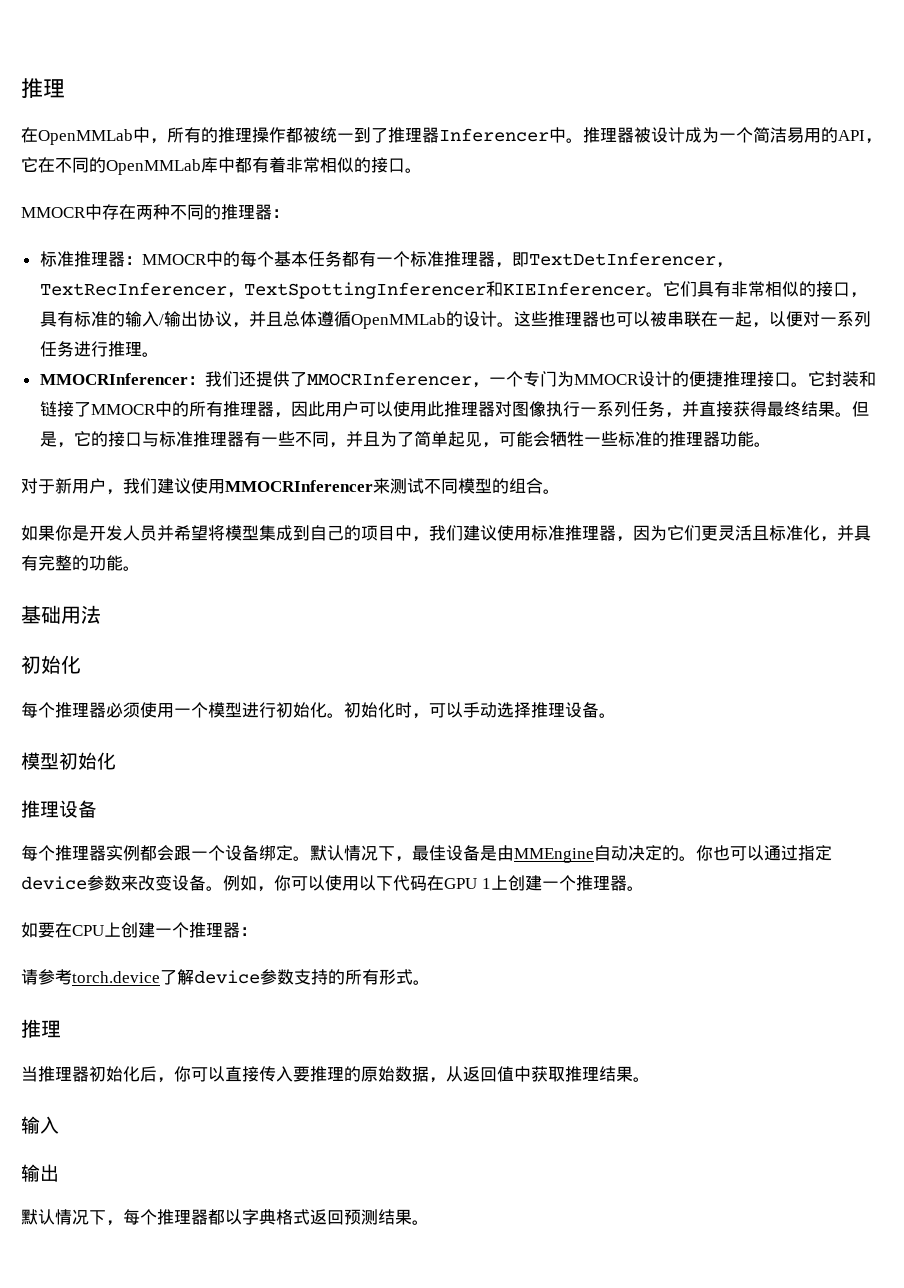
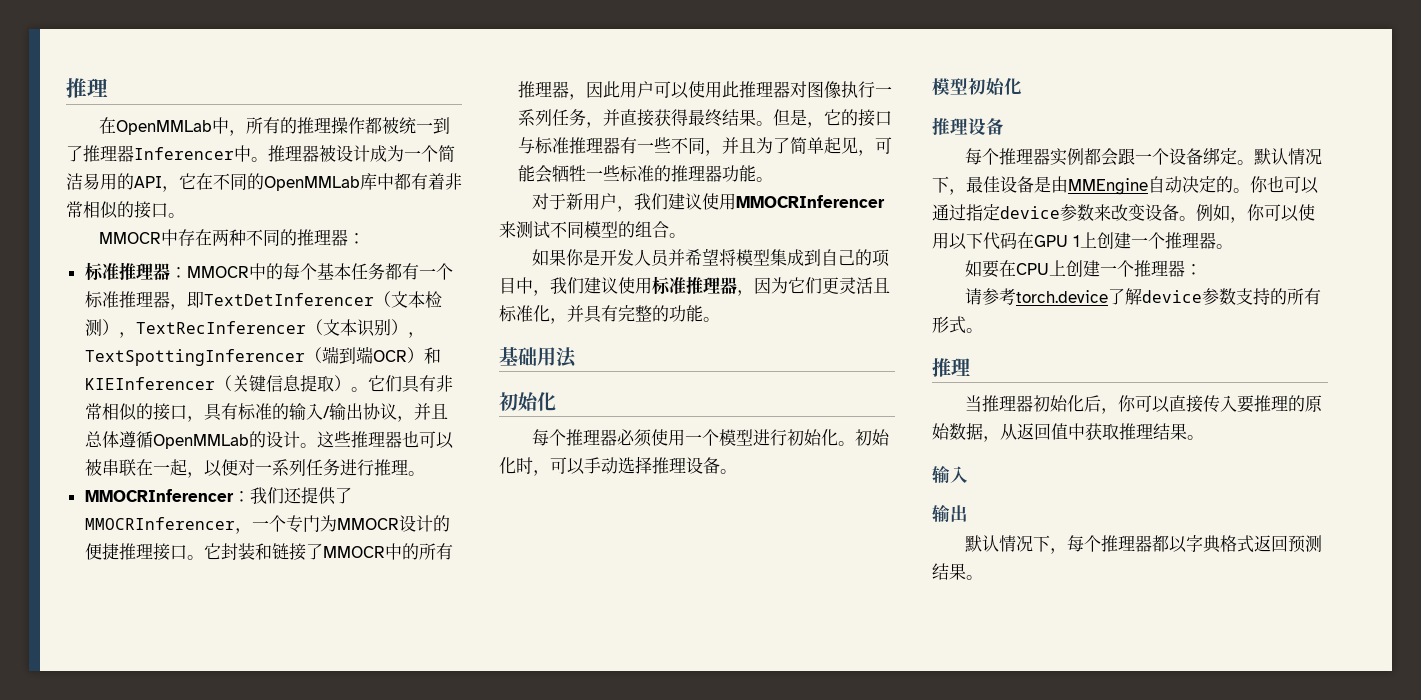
- 标准推理器：MMOCR中的每个基本任务都有一个标准推理器，即TextDetInferencer，TextRecInferencer，TextSpottingInferencer和KIEInferencer。
+ 标准推理器：MMOCR中的每个基本任务都有一个标准推理器，即TextDetInferencer（文本检测），TextRecInferencer（文本识别），TextSpottingInferencer（端到端OCR）和KIEInferencer（关键信息提取）。

